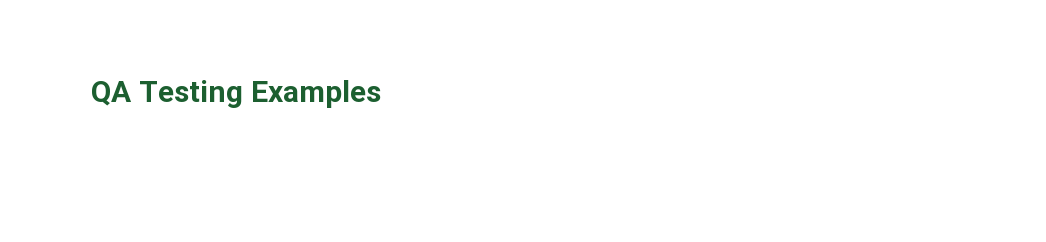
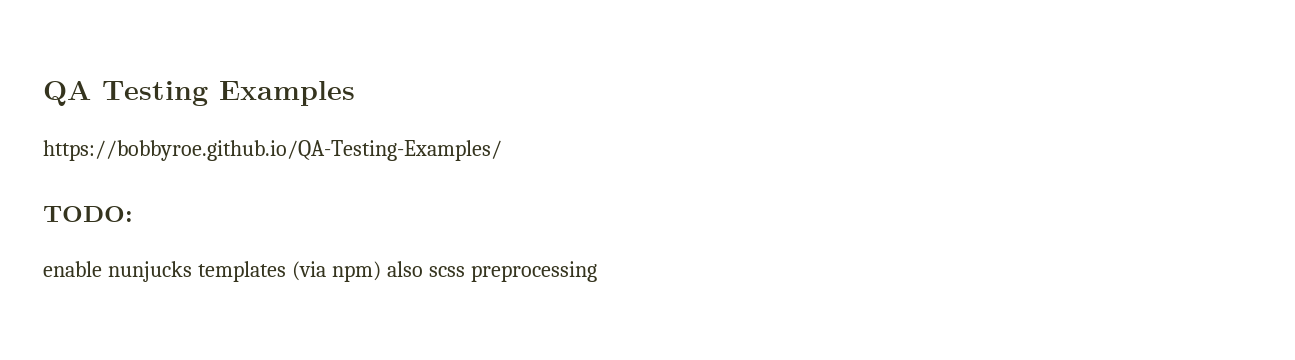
+ https://bobbyroe.github.io/QA-Testing-Examples/
+ TODO:
+ enable nunjucks templates (via npm) also scss preprocessing

